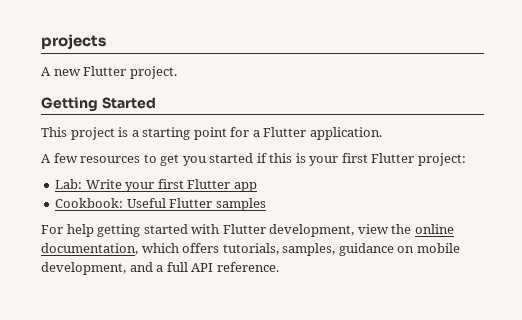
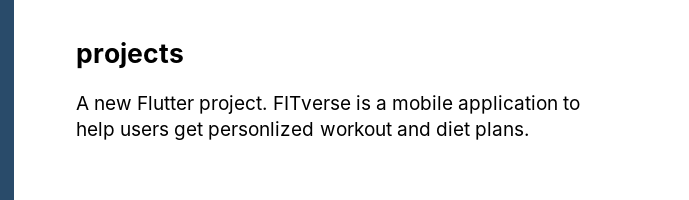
- A new Flutter project.
- Getting Started
- This project is a starting point for a Flutter application.
- A few resources to get you started if this is your first Flutter project:
- Lab: Write your first Flutter app
- Cookbook: Useful Flutter samples
- For help getting started with Flutter development, view the online documentation, which offers tutorials, samples, guidance on mobile development, and a full API reference.
+ A new Flutter project. FITverse is a mobile application to help users get personlized workout and diet plans.

